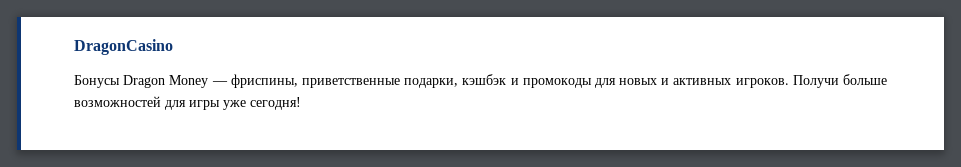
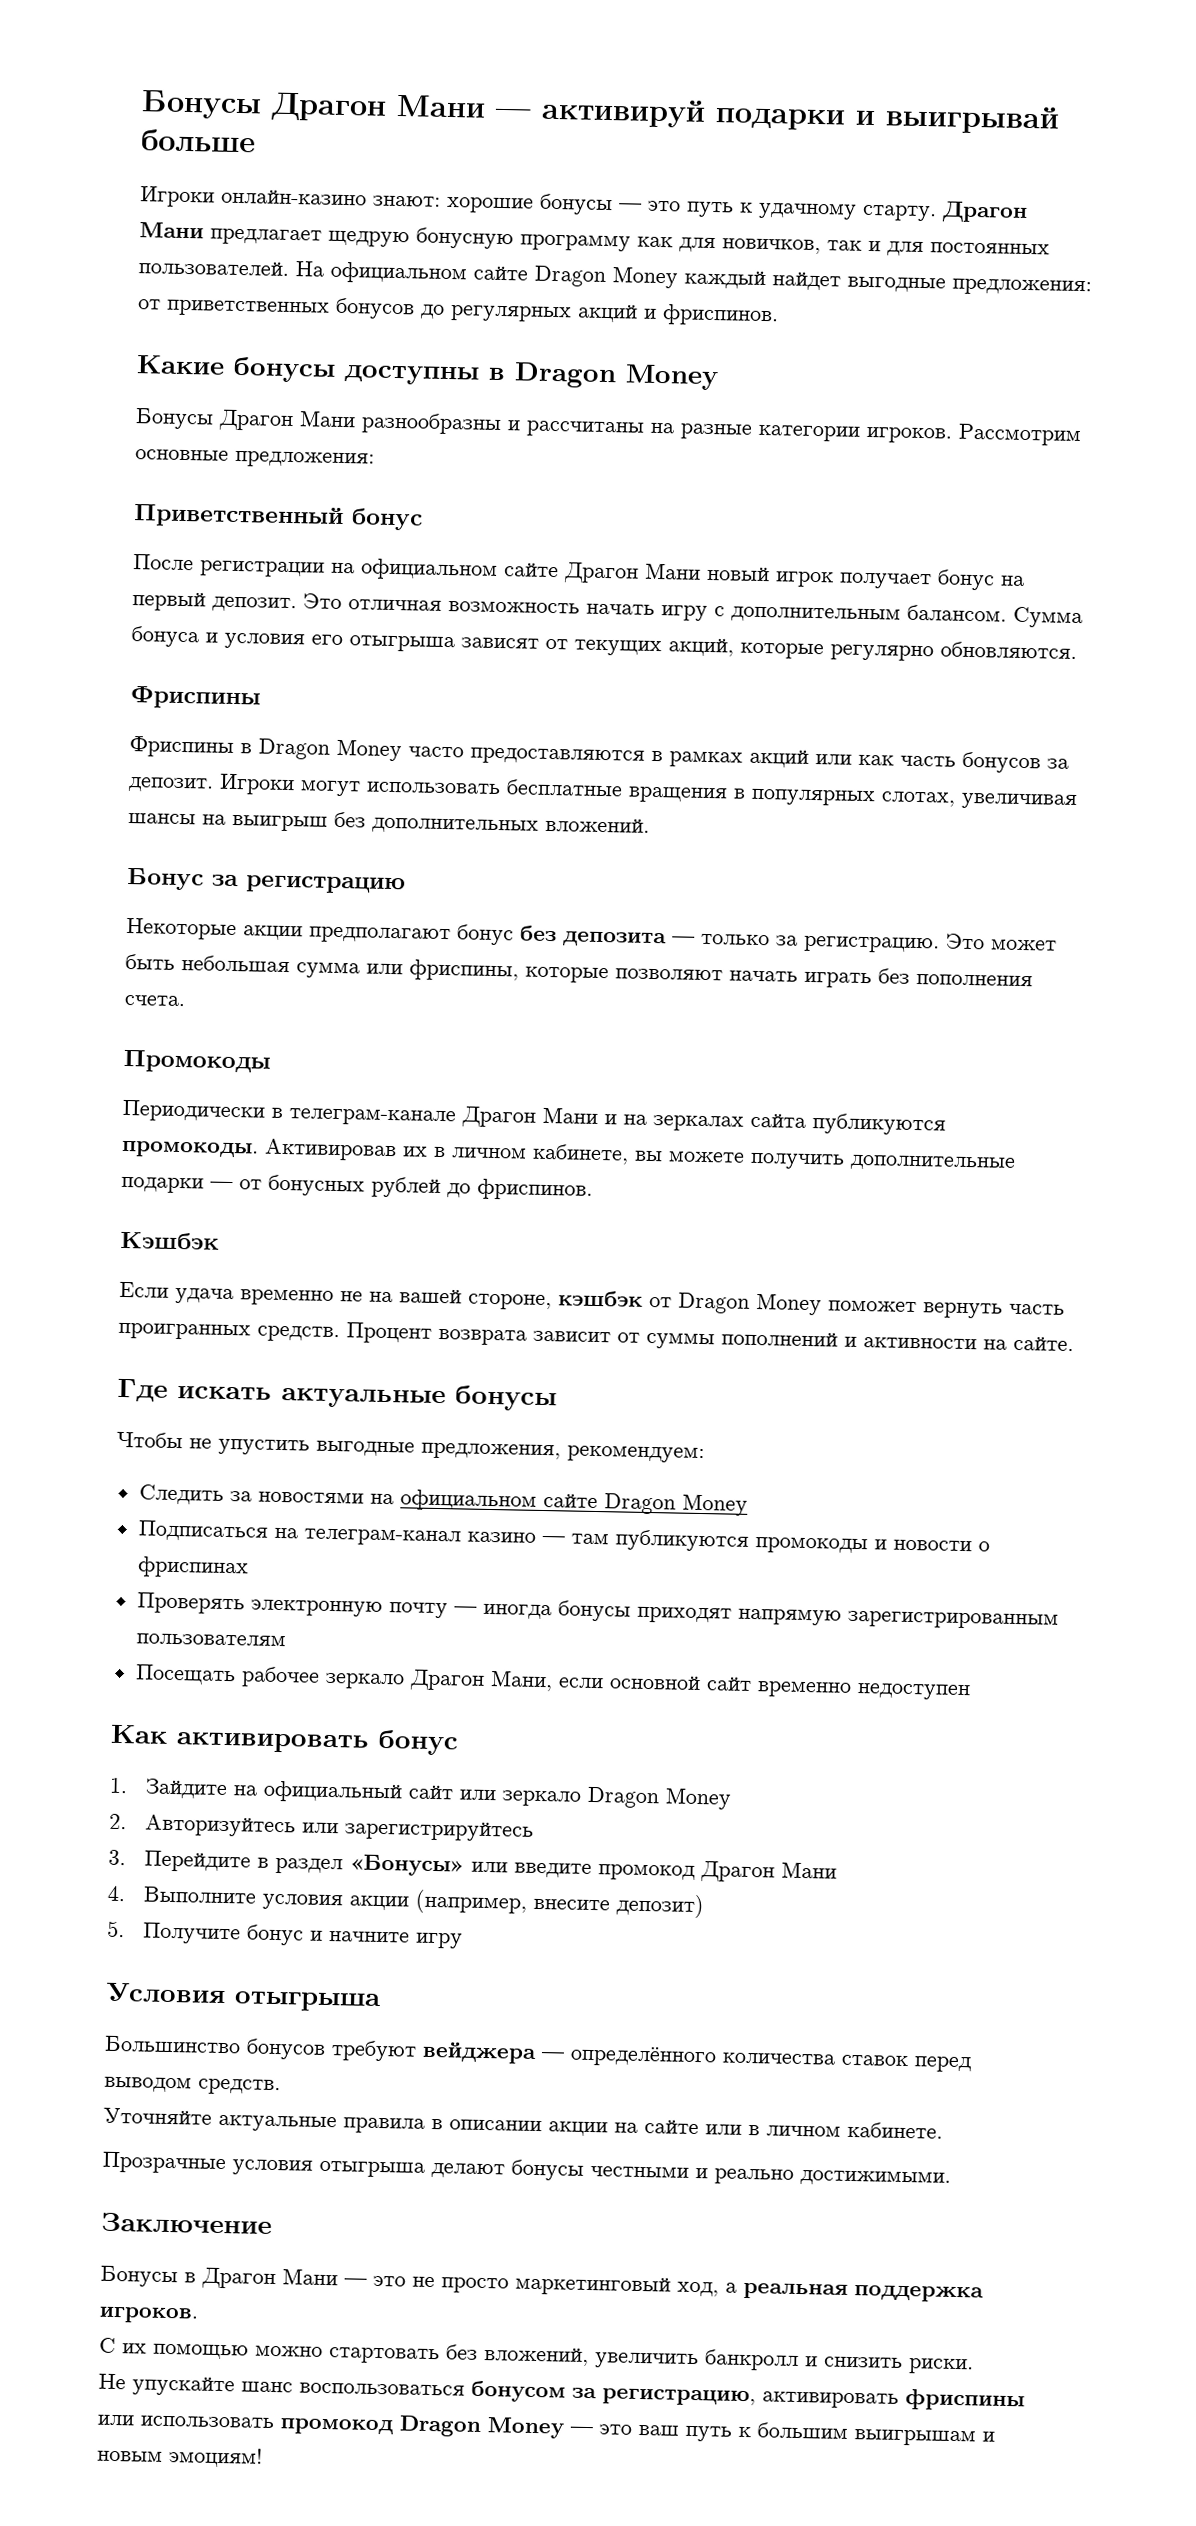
- DragonCasino
- Бонусы Dragon Money — фриспины, приветственные подарки, кэшбэк и промокоды для новых и активных игроков. Получи больше возможностей для игры уже сегодня!
+ Бонусы Драгон Мани — активируй подарки и выигрывай больше
+ Игроки онлайн-казино знают: хорошие бонусы — это путь к удачному старту. Драгон Мани предлагает щедрую бонусную программу как для новичков, так и для постоянных пользователей. На официальном сайте Dragon Money каждый найдет выгодные предложения: от приветственных бонусов до регулярных акций и фриспинов.
+ Какие бонусы доступны в Dragon Money
+ Бонусы Драгон Мани разнообразны и рассчитаны на разные категории игроков. Рассмотрим основные предложения:
+ Приветственный бонус
+ После регистрации на официальном сайте Драгон Мани новый игрок получает бонус на первый депозит. Это отличная возможность начать игру с дополнительным балансом. Сумма бонуса и условия его отыгрыша зависят от текущих акций, которые регулярно обновляются.
+ Фриспины
+ Фриспины в Dragon Money часто предоставляются в рамках акций или как часть бонусов за депозит. Игроки могут использовать бесплатные вращения в популярных слотах, увеличивая шансы на выигрыш без дополнительных вложений.
+ Бонус за регистрацию
+ Некоторые акции предполагают бонус без депозита — только за регистрацию. Это может быть небольшая сумма или фриспины, которые позволяют начать играть без пополнения счета.
+ Промокоды
+ Периодически в телеграм-канале Драгон Мани и на зеркалах сайта публикуются промокоды. Активировав их в личном кабинете, вы можете получить дополнительные подарки — от бонусных рублей до фриспинов.
+ Кэшбэк
+ Если удача временно не на вашей стороне, кэшбэк от Dragon Money поможет вернуть часть проигранных средств. Процент возврата зависит от суммы пополнений и активности на сайте.
+ Где искать актуальные бонусы
+ Чтобы не упустить выгодные предложения, рекомендуем:
+ Следить за новостями на официальном сайте Dragon Money
+ Подписаться на телеграм-канал казино — там публикуются промокоды и новости о фриспинах
+ Проверять электронную почту — иногда бонусы приходят напрямую зарегистрированным пользователям
+ Посещать рабочее зеркало Драгон Мани, если основной сайт временно недоступен
+ Как активировать бонус
+ 1. Зайдите на официальный сайт или зеркало Dragon Money
+ 2. Авторизуйтесь или зарегистрируйтесь
+ 3. Перейдите в раздел «Бонусы» или введите промокод Драгон Мани
+ 4. Выполните условия акции (например, внесите депозит)
+ 5. Получите бонус и начните игру
+ Условия отыгрыша
+ Большинство бонусов требуют вейджера — определённого количества ставок перед выводом средств.
+ Уточняйте актуальные правила в описании акции на сайте или в личном кабинете.
+ Прозрачные условия отыгрыша делают бонусы честными и реально достижимыми.
+ Заключение
+ Бонусы в Драгон Мани — это не просто маркетинговый ход, а реальная поддержка игроков.
+ С их помощью можно стартовать без вложений, увеличить банкролл и снизить риски.
+ Не упускайте шанс воспользоваться бонусом за регистрацию, активировать фриспины или использовать промокод Dragon Money — это ваш путь к большим выигрышам и новым эмоциям!

